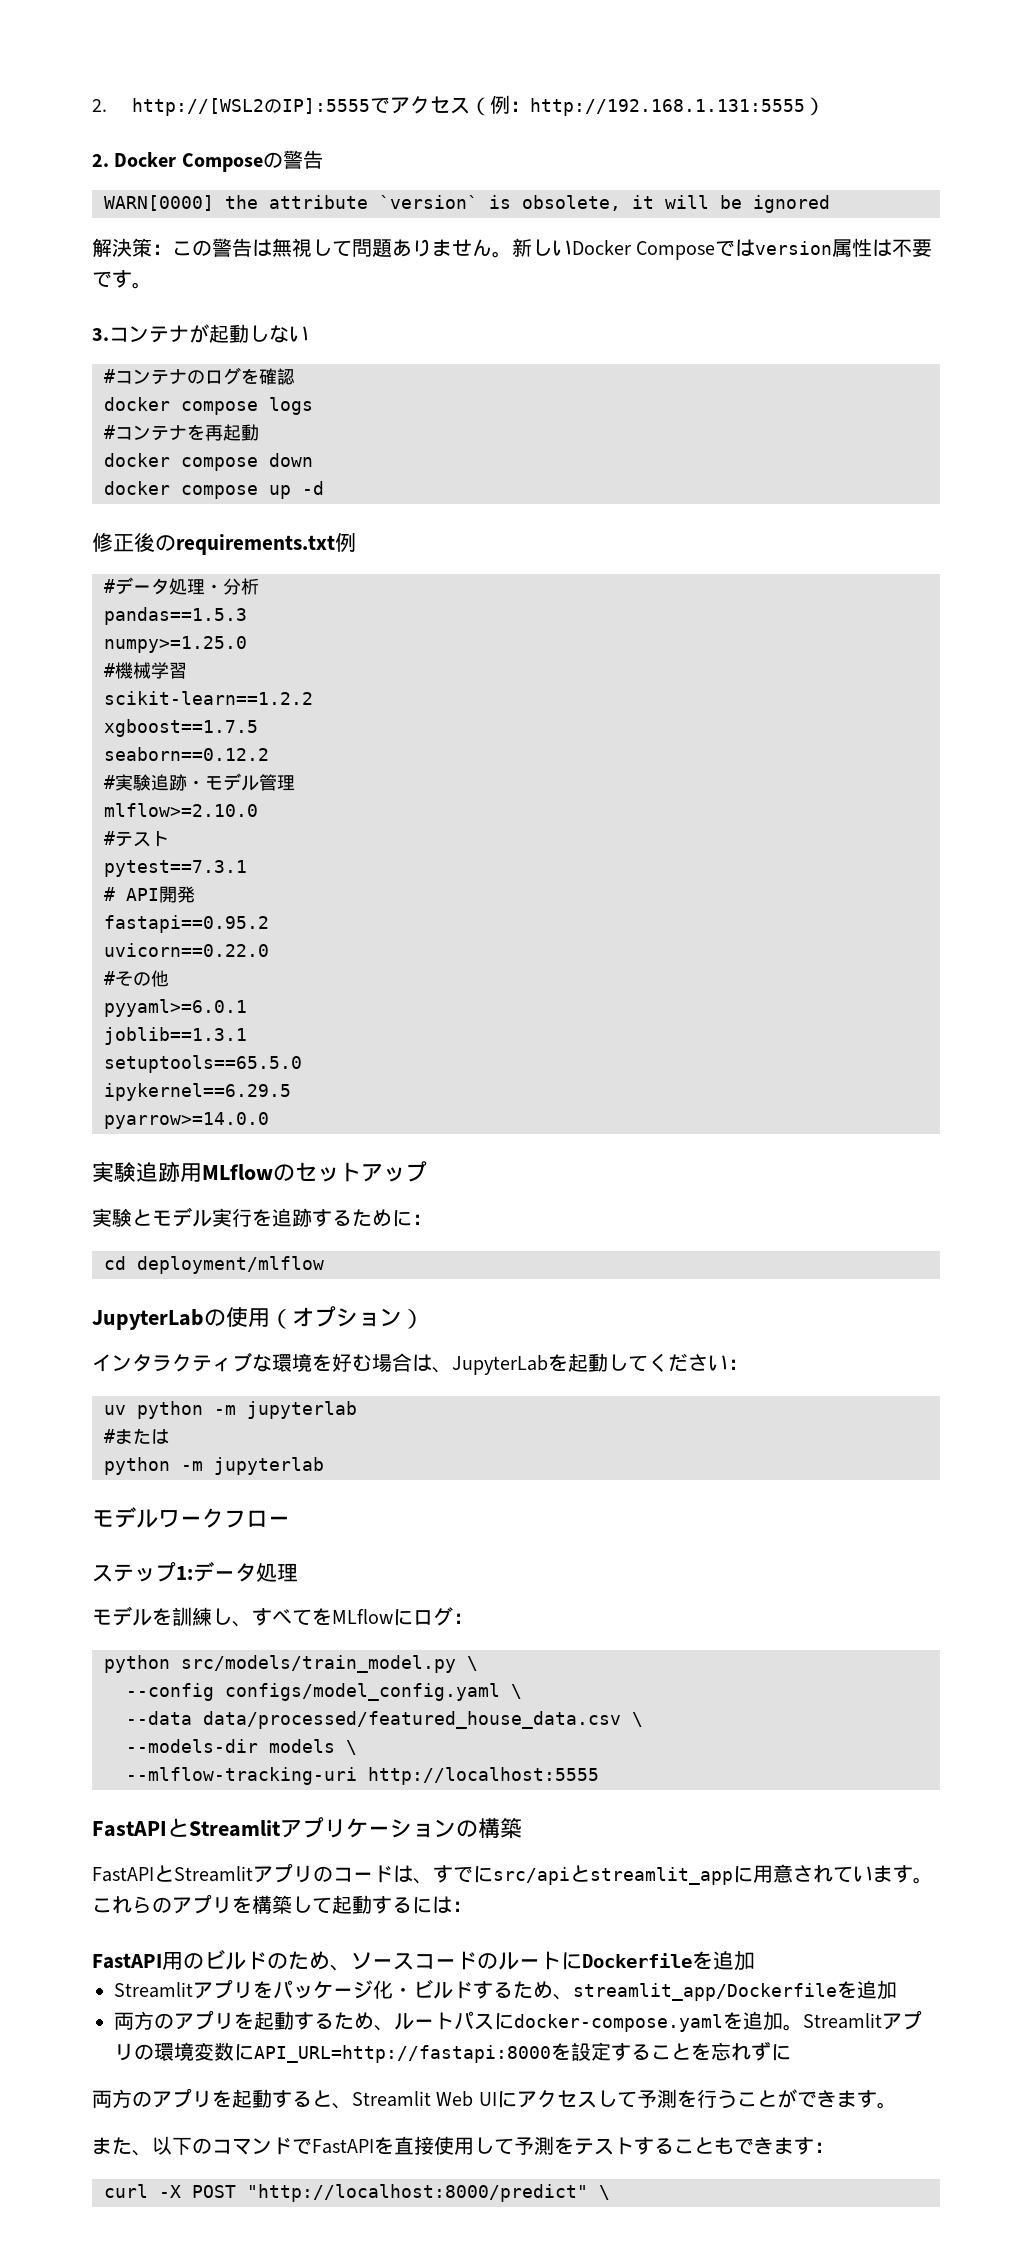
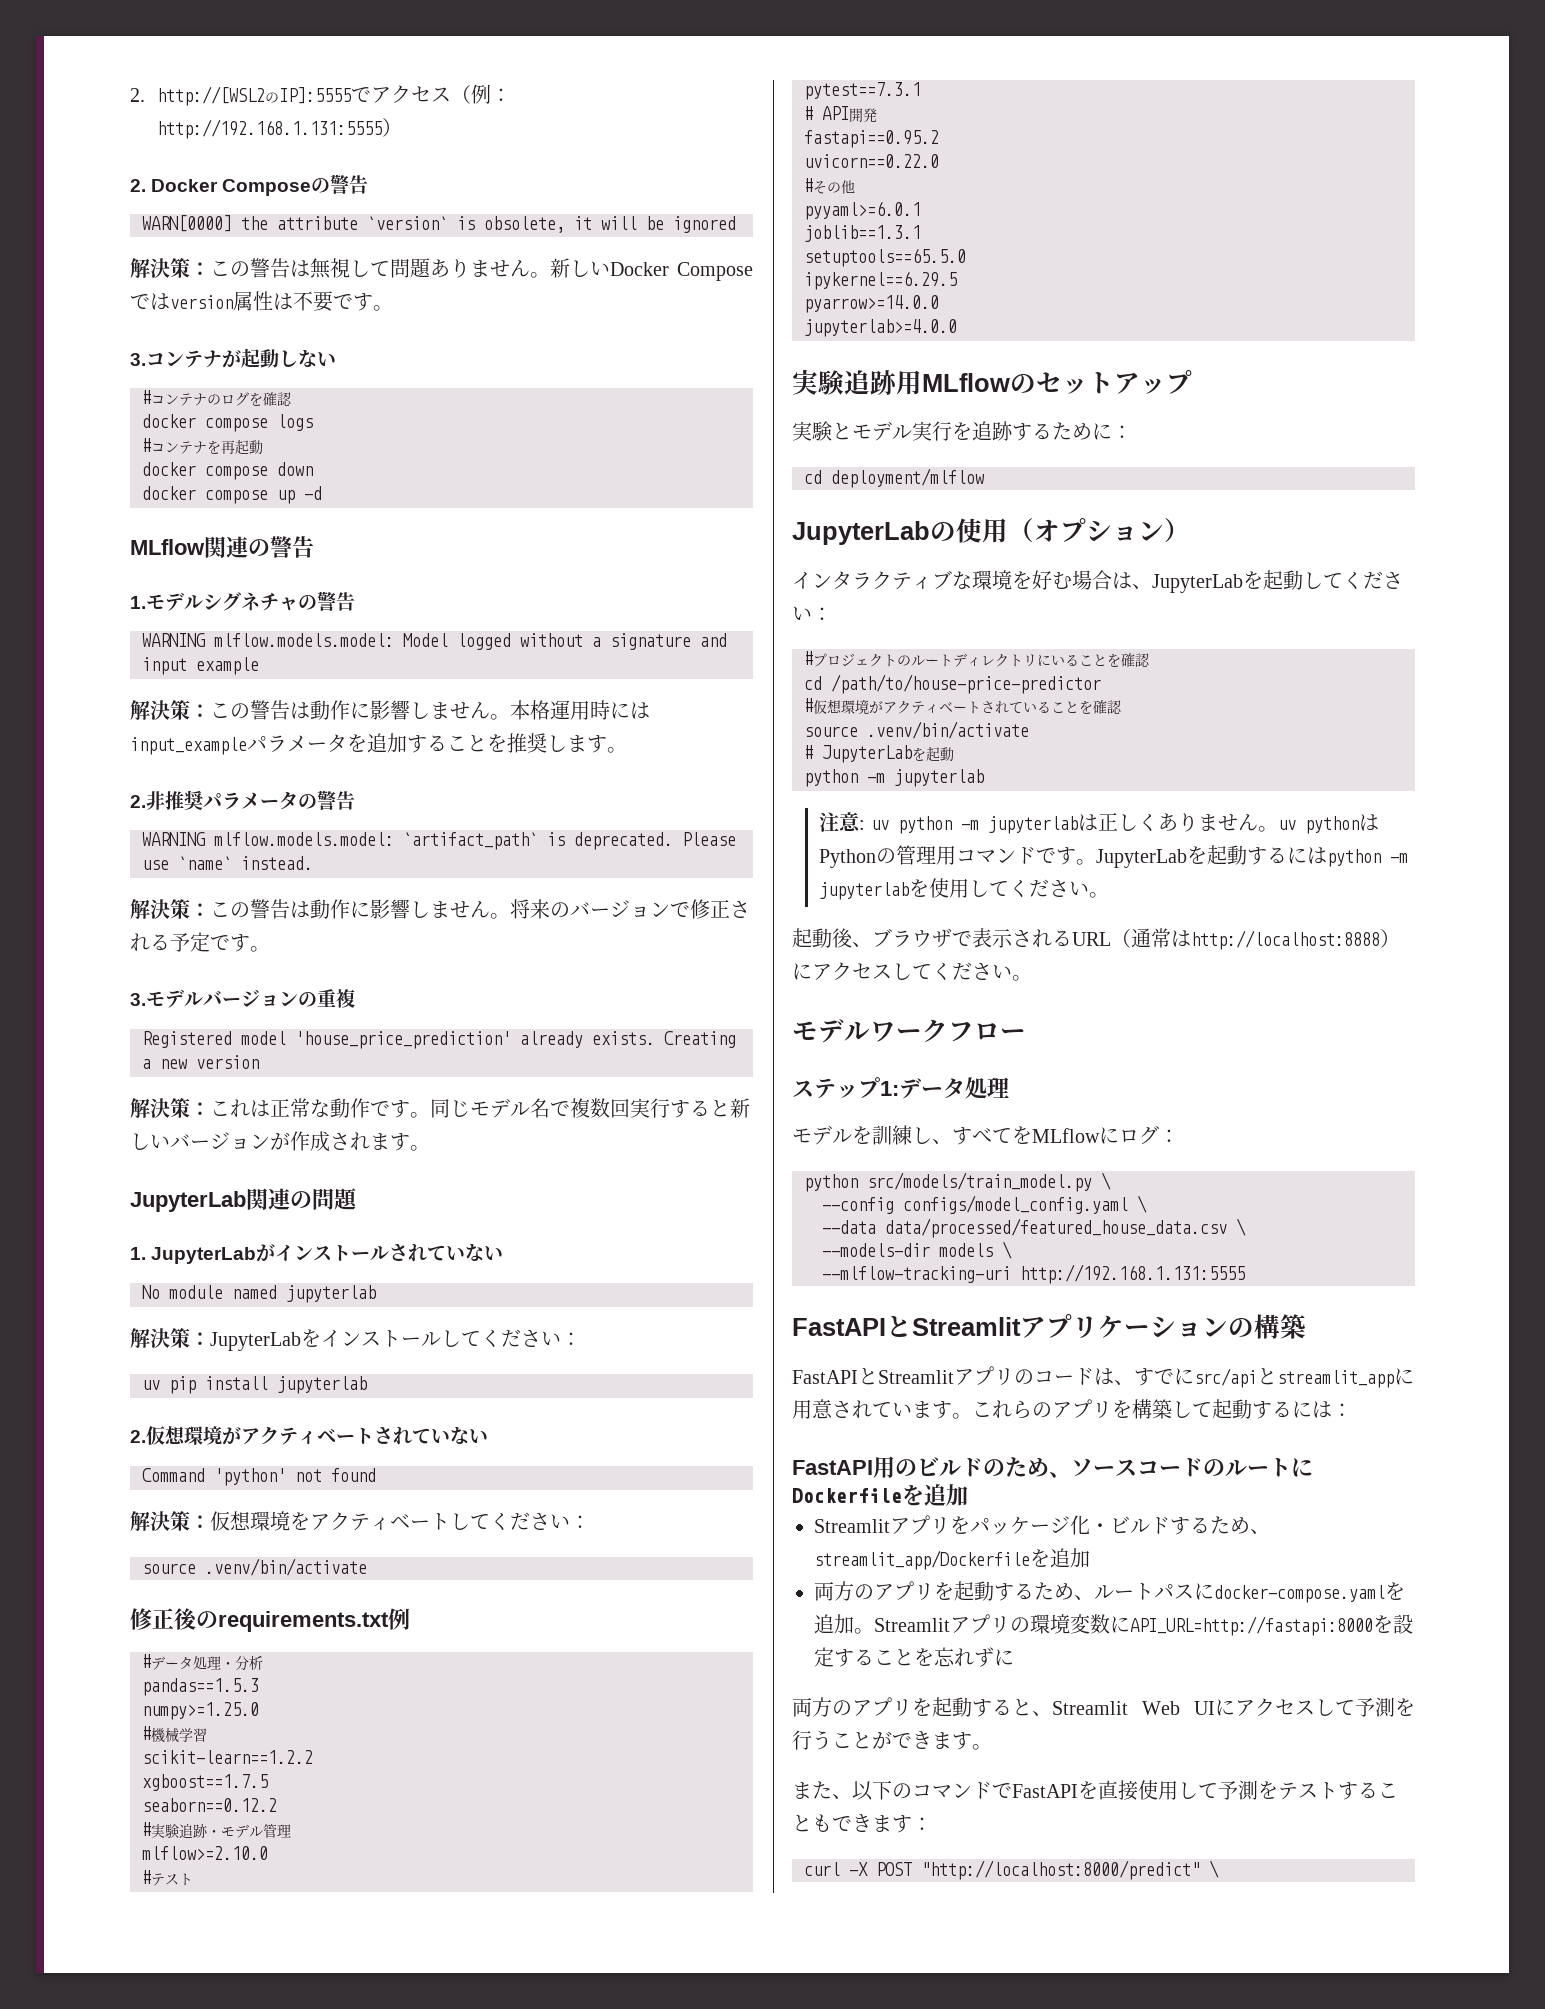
+ MLflow関連の警告
+ 1.モデルシグネチャの警告
+ WARNING mlflow.models.model: Model logged without a signature and input example
+ 解決策：この警告は動作に影響しません。本格運用時にはinput_exampleパラメータを追加することを推奨します。
+ 2.非推奨パラメータの警告
+ WARNING mlflow.models.model: `artifact_path` is deprecated. Please use `name` instead.
+ 解決策：この警告は動作に影響しません。将来のバージョンで修正される予定です。
+ 3.モデルバージョンの重複
+ Registered model 'house_price_prediction' already exists. Creating a new version
+ 解決策：これは正常な動作です。同じモデル名で複数回実行すると新しいバージョンが作成されます。
+ JupyterLab関連の問題
+ 1. JupyterLabがインストールされていない
+ No module named jupyterlab
+ 解決策：JupyterLabをインストールしてください：
+ uv pip install jupyterlab
+ 2.仮想環境がアクティベートされていない
+ Command 'python' not found
+ 解決策：仮想環境をアクティベートしてください：
+ source .venv/bin/activate
+ jupyterlab>=4.0.0
- uv python -m jupyterlab
- #または
+ #プロジェクトのルートディレクトリにいることを確認
+ cd /path/to/house-price-predictor
+ #仮想環境がアクティベートされていることを確認
+ source .venv/bin/activate
+ # JupyterLabを起動
  python -m jupyterlab
+ 注意: uv python -m jupyterlabは正しくありません。uv pythonはPythonの管理用コマンドです。JupyterLabを起動するにはpython -m jupyterlabを使用してください。
+ 起動後、ブラウザで表示されるURL（通常はhttp://localhost:8888）にアクセスしてください。
- --mlflow-tracking-uri http://localhost:5555
+ --mlflow-tracking-uri http://192.168.1.131:5555

